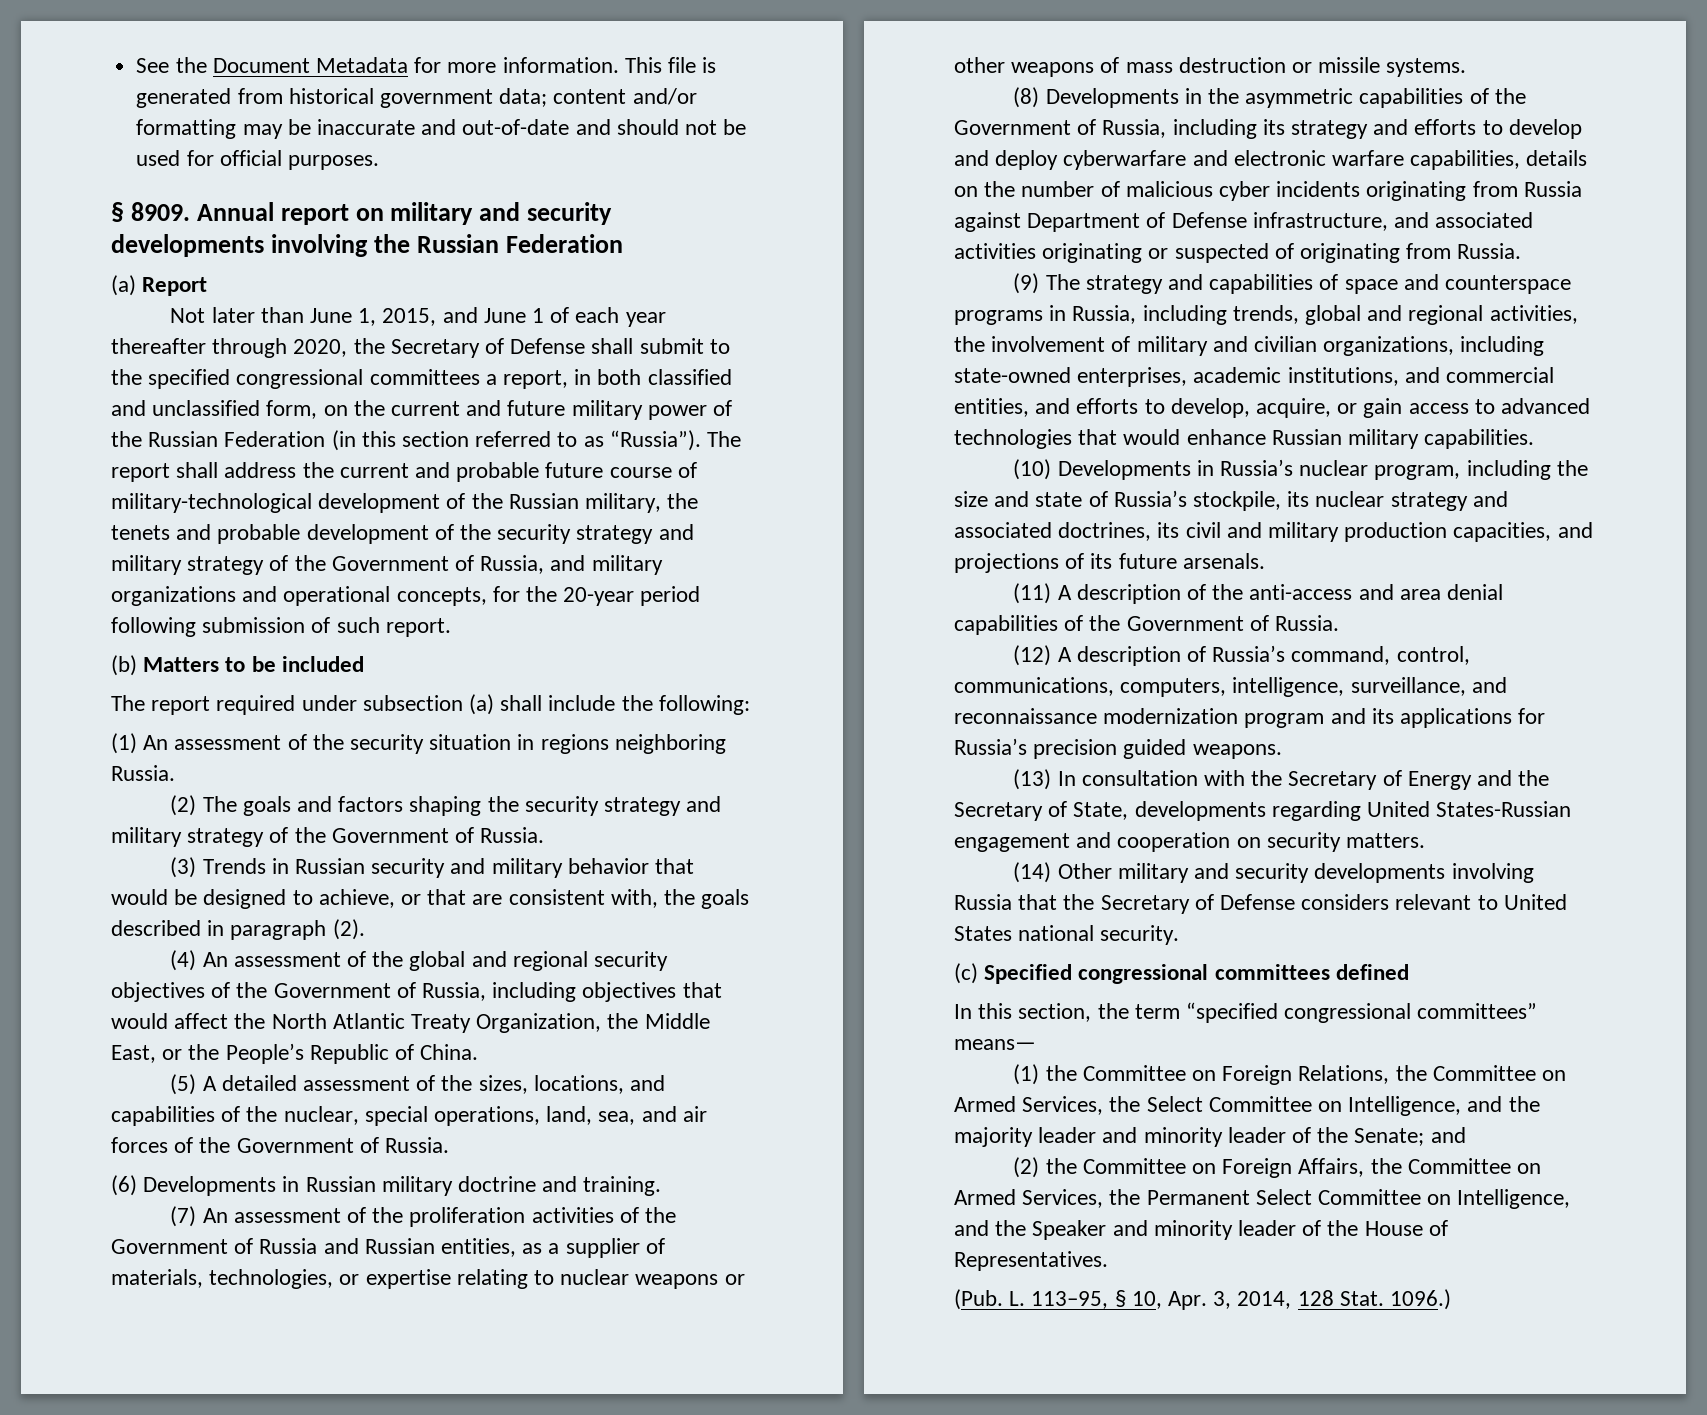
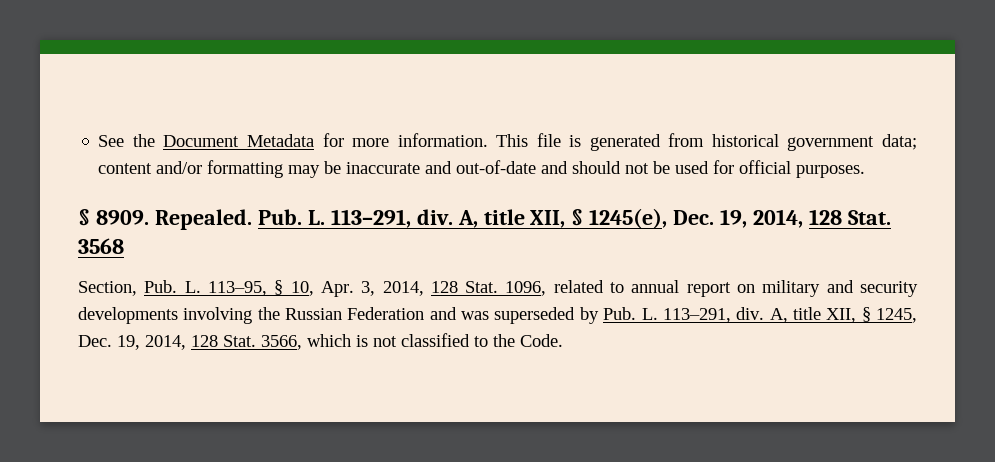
- Annual report on military and security developments involving the Russian Federation
- (a) Report
- Not later than June 1, 2015, and June 1 of each year thereafter through 2020, the Secretary of Defense shall submit to the specified congressional committees a report, in both classified and unclassified form, on the current and future military power of the Russian Federation (in this section referred to as “Russia”). The report shall address the current and probable future course of military-technological development of the Russian military, the tenets and probable development of the security strategy and military strategy of the Government of Russia, and military organizations and operational concepts, for the 20-year period following submission of such report.
- (b) Matters to be included
- The report required under subsection (a) shall include the following:
- (1) An assessment of the security situation in regions neighboring Russia.
- (2) The goals and factors shaping the security strategy and military strategy of the Government of Russia.
- (3) Trends in Russian security and military behavior that would be designed to achieve, or that are consistent with, the goals described in paragraph (2).
- (4) An assessment of the global and regional security objectives of the Government of Russia, including objectives that would affect the North Atlantic Treaty Organization, the Middle East, or the People’s Republic of China.
- (5) A detailed assessment of the sizes, locations, and capabilities of the nuclear, special operations, land, sea, and air forces of the Government of Russia.
- (6) Developments in Russian military doctrine and training.
- (7) An assessment of the proliferation activities of the Government of Russia and Russian entities, as a supplier of materials, technologies, or expertise relating to nuclear weapons or other weapons of mass destruction or missile systems.
- (8) Developments in the asymmetric capabilities of the Government of Russia, including its strategy and efforts to develop and deploy cyberwarfare and electronic warfare capabilities, details on the number of malicious cyber incidents originating from Russia against Department of Defense infrastructure, and associated activities originating or suspected of originating from Russia.
- (9) The strategy and capabilities of space and counterspace programs in Russia, including trends, global and regional activities, the involvement of military and civilian organizations, including state-owned enterprises, academic institutions, and commercial entities, and efforts to develop, acquire, or gain access to advanced technologies that would enhance Russian military capabilities.
- (10) Developments in Russia’s nuclear program, including the size and state of Russia’s stockpile, its nuclear strategy and associated doctrines, its civil and military production capacities, and projections of its future arsenals.
- (11) A description of the anti-access and area denial capabilities of the Government of Russia.
- (12) A description of Russia’s command, control, communications, computers, intelligence, surveillance, and reconnaissance modernization program and its applications for Russia’s precision guided weapons.
- (13) In consultation with the Secretary of Energy and the Secretary of State, developments regarding United States-Russian engagement and cooperation on security matters.
- (14) Other military and security developments involving Russia that the Secretary of Defense considers relevant to United States national security.
- (c) Specified congressional committees defined
- In this section, the term “specified congressional committees” means—
- (1) the Committee on Foreign Relations, the Committee on Armed Services, the Select Committee on Intelligence, and the majority leader and minority leader of the Senate; and
- (2) the Committee on Foreign Affairs, the Committee on Armed Services, the Permanent Select Committee on Intelligence, and the Speaker and minority leader of the House of Representatives.
- (Pub. L. 113–95, § 10, Apr. 3, 2014, 128 Stat. 1096.)
+ Repealed. Pub. L. 113–291, div. A, title XII, § 1245(e), Dec. 19, 2014, 128 Stat. 3568
+ Section, Pub. L. 113–95, § 10, Apr. 3, 2014, 128 Stat. 1096, related to annual report on military and security developments involving the Russian Federation and was superseded by Pub. L. 113–291, div. A, title XII, § 1245, Dec. 19, 2014, 128 Stat. 3566, which is not classified to the Code.

